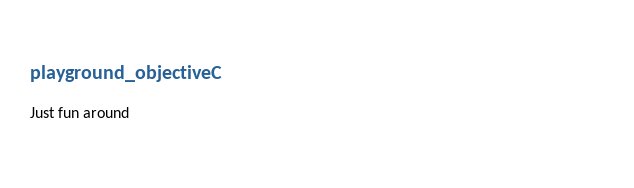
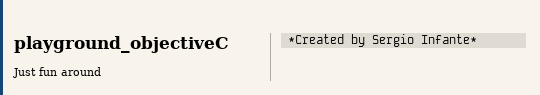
+ *Created by Sergio Infante*

